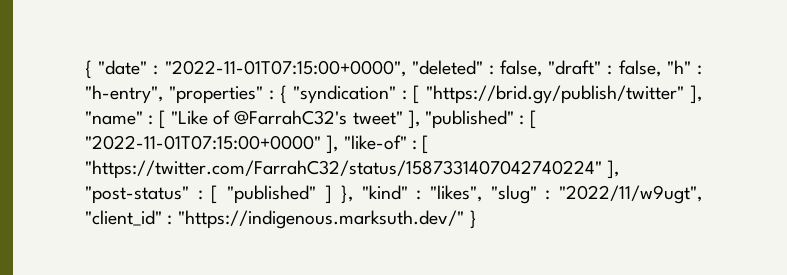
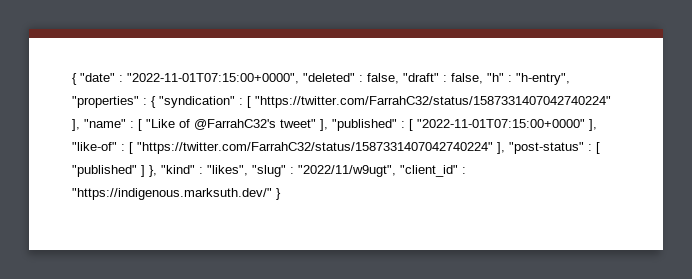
- { "date" : "2022-11-01T07:15:00+0000", "deleted" : false, "draft" : false, "h" : "h-entry", "properties" : { "syndication" : [ "https://brid.gy/publish/twitter" ], "name" : [ "Like of @FarrahC32's tweet" ], "published" : [ "2022-11-01T07:15:00+0000" ], "like-of" : [ "https://twitter.com/FarrahC32/status/1587331407042740224" ], "post-status" : [ "published" ] }, "kind" : "likes", "slug" : "2022/11/w9ugt", "client_id" : "https://indigenous.marksuth.dev/" }
+ { "date" : "2022-11-01T07:15:00+0000", "deleted" : false, "draft" : false, "h" : "h-entry", "properties" : { "syndication" : [ "https://twitter.com/FarrahC32/status/1587331407042740224" ], "name" : [ "Like of @FarrahC32's tweet" ], "published" : [ "2022-11-01T07:15:00+0000" ], "like-of" : [ "https://twitter.com/FarrahC32/status/1587331407042740224" ], "post-status" : [ "published" ] }, "kind" : "likes", "slug" : "2022/11/w9ugt", "client_id" : "https://indigenous.marksuth.dev/" }

